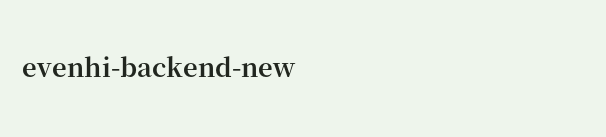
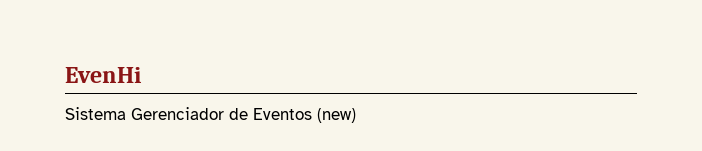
- evenhi-backend-new
+ EvenHi
+ Sistema Gerenciador de Eventos (new)

